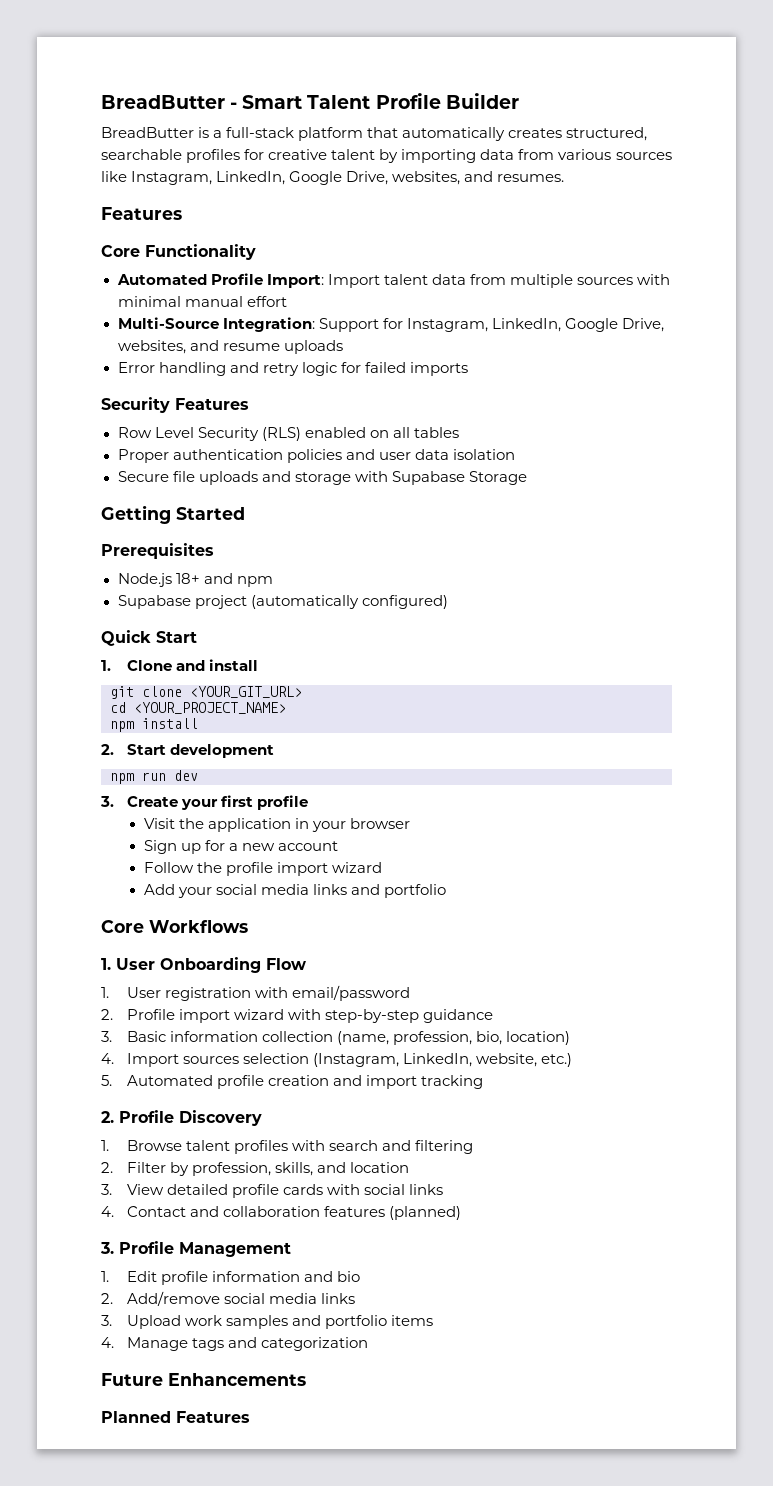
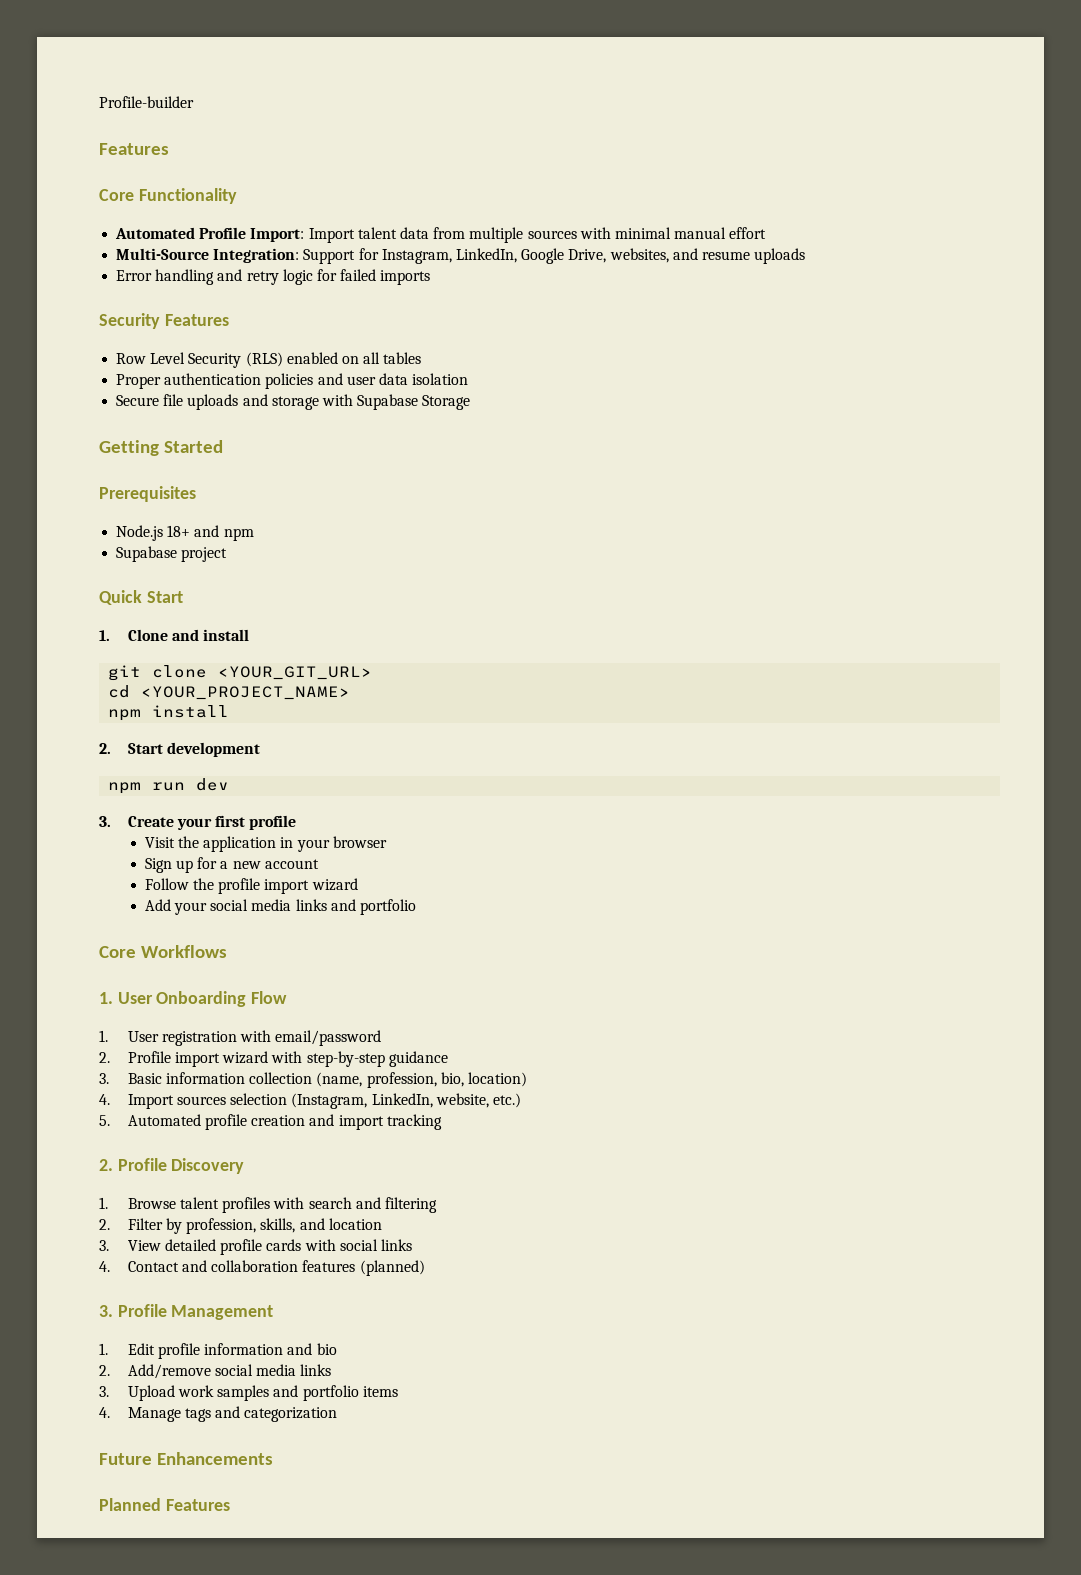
- BreadButter - Smart Talent Profile Builder
- BreadButter is a full-stack platform that automatically creates structured, searchable profiles for creative talent by importing data from various sources like Instagram, LinkedIn, Google Drive, websites, and resumes.
+ Profile-builder
- Supabase project (automatically configured)
+ Supabase project

